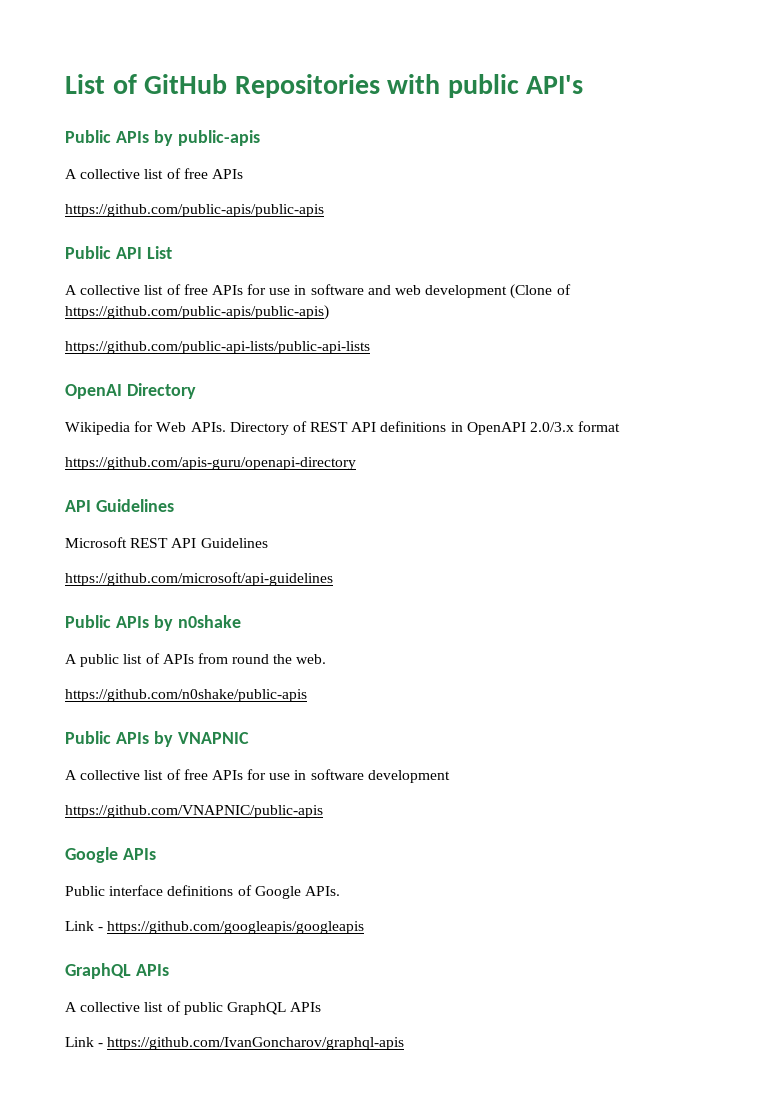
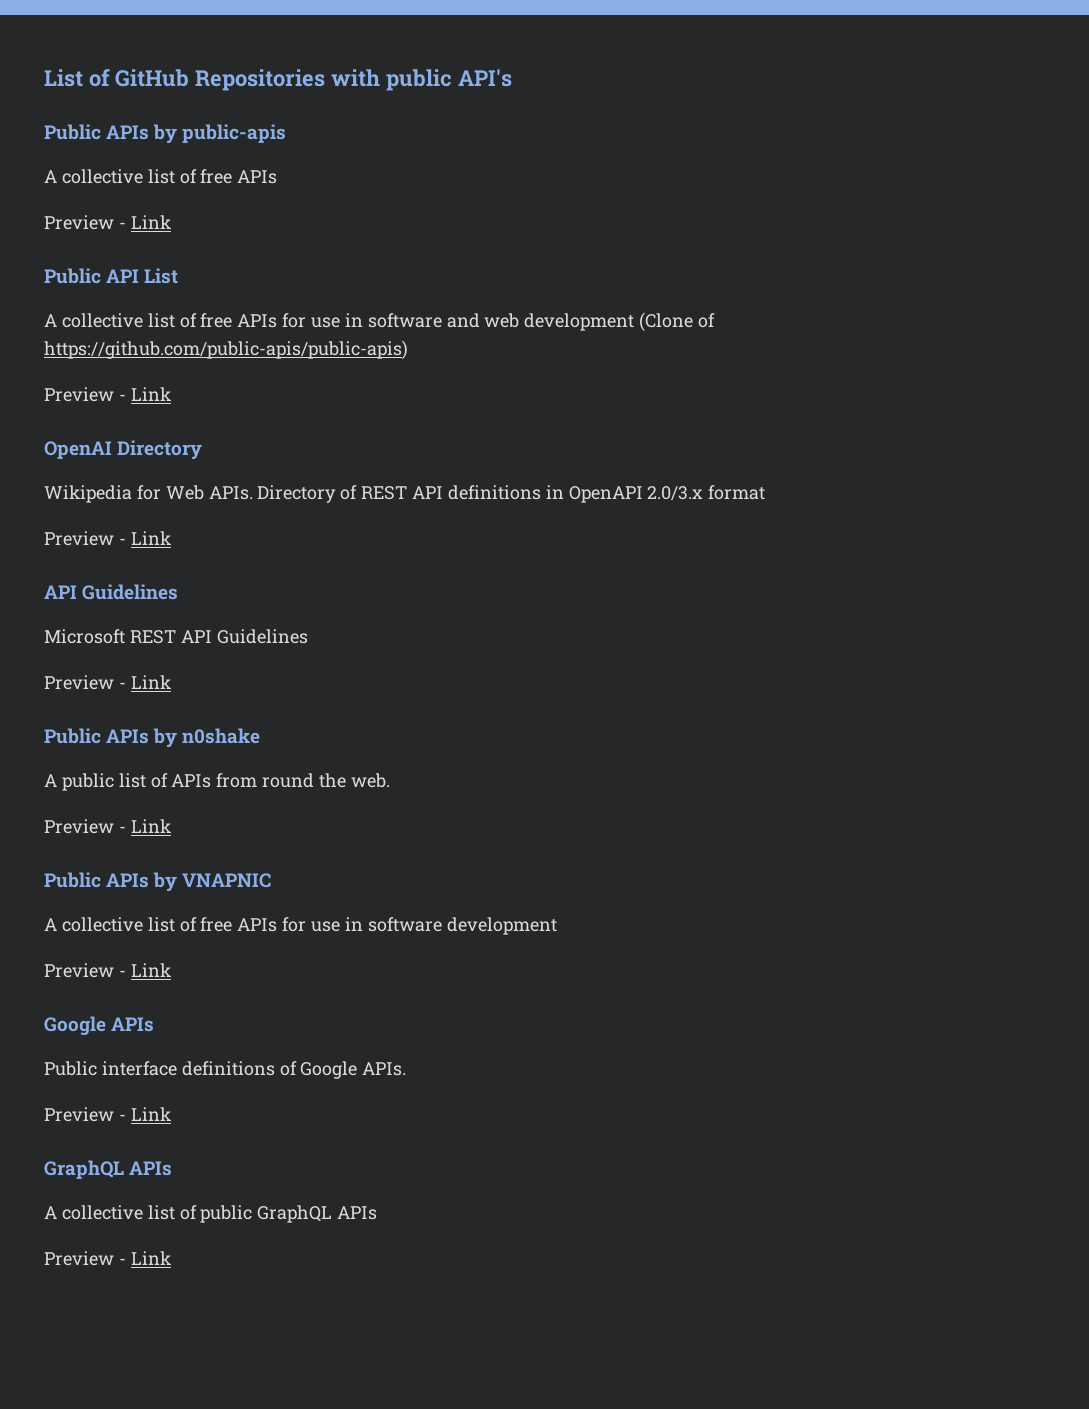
  Public APIs by public-apis
  A collective list of free APIs
- https://github.com/public-apis/public-apis
+ Preview - Link
  A collective list of free APIs for use in software and web development (Clone of https://github.com/public-apis/public-apis)
- https://github.com/public-api-lists/public-api-lists
+ Preview - Link
  Directory of REST API definitions in OpenAPI 2.0/3.x format
- https://github.com/apis-guru/openapi-directory
+ Preview - Link
  Microsoft REST API Guidelines
- https://github.com/microsoft/api-guidelines
+ Preview - Link
  A public list of APIs from round the web.
- https://github.com/n0shake/public-apis
+ Preview - Link
  A collective list of free APIs for use in software development
- https://github.com/VNAPNIC/public-apis
+ Preview - Link
  Public interface definitions of Google APIs.
- Link - https://github.com/googleapis/googleapis
+ Preview - Link
  A collective list of public GraphQL APIs
- Link - https://github.com/IvanGoncharov/graphql-apis
+ Preview - Link

